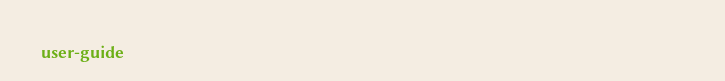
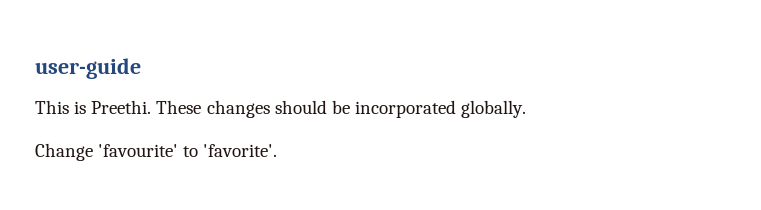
+ This is Preethi. These changes should be incorporated globally.
+ Change 'favourite' to 'favorite'.

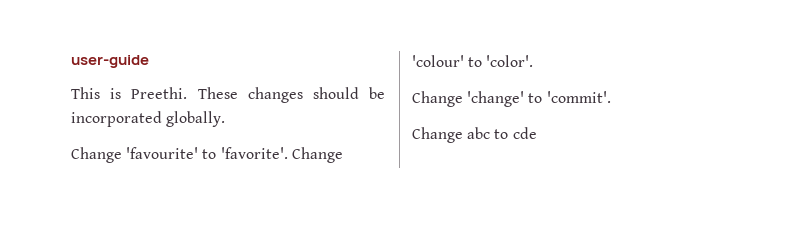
+ Change 'colour' to 'color'.
+ Change 'change' to 'commit'.
+ Change abc to cde

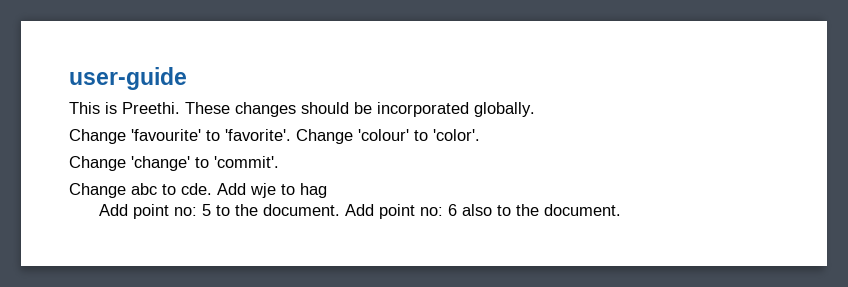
- Change abc to cde
+ Change abc to cde. Add wje to hag
+ Add point no: 5 to the document. Add point no: 6 also to the document.

